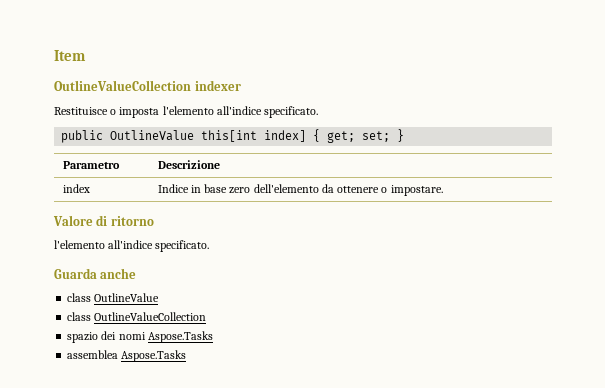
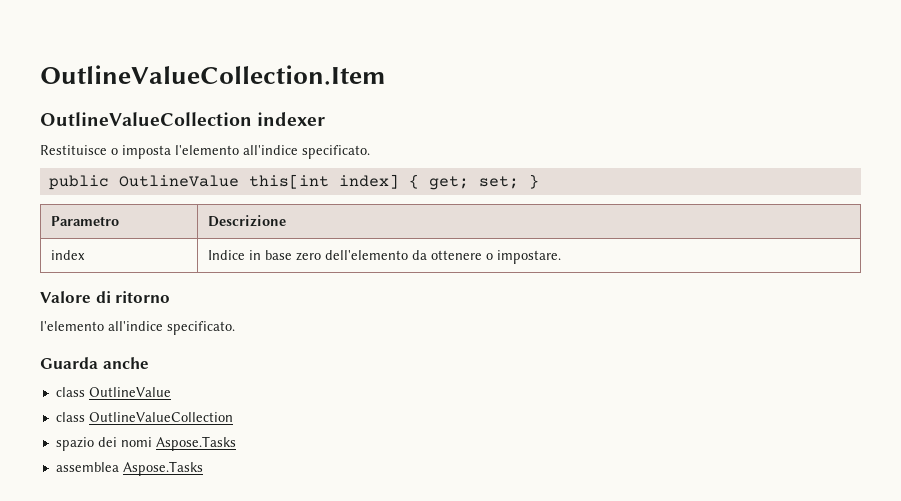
- Item
+ OutlineValueCollection.Item

